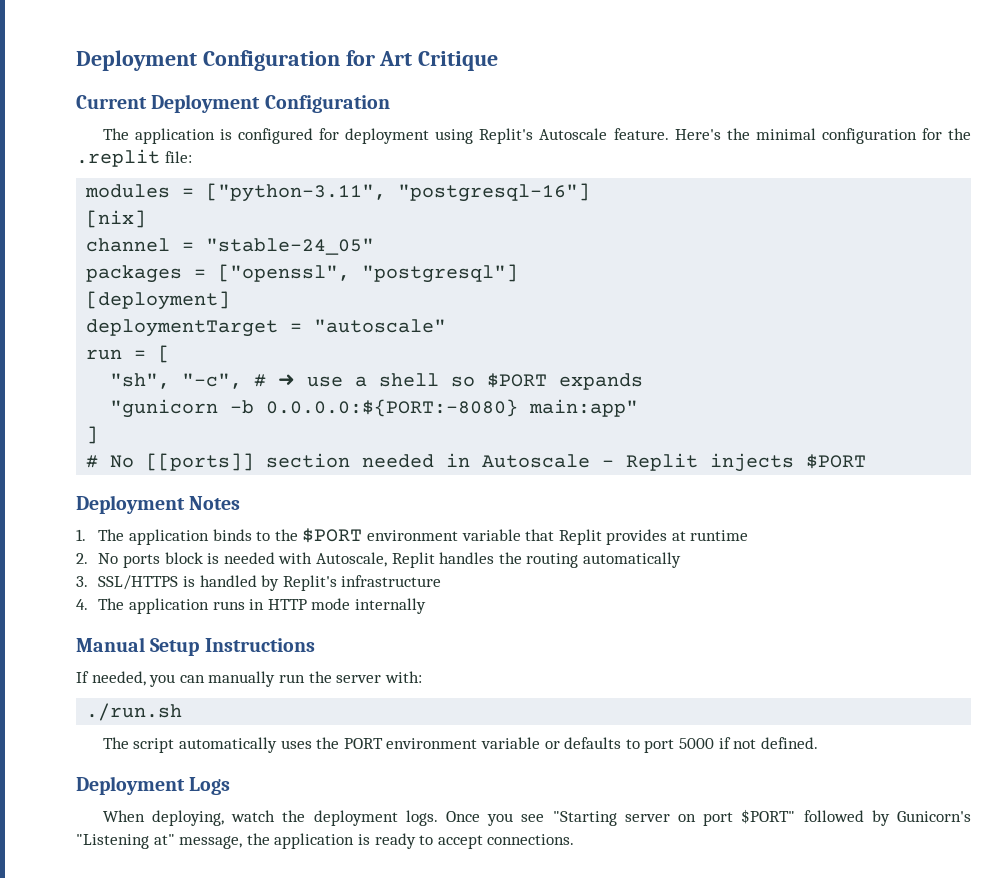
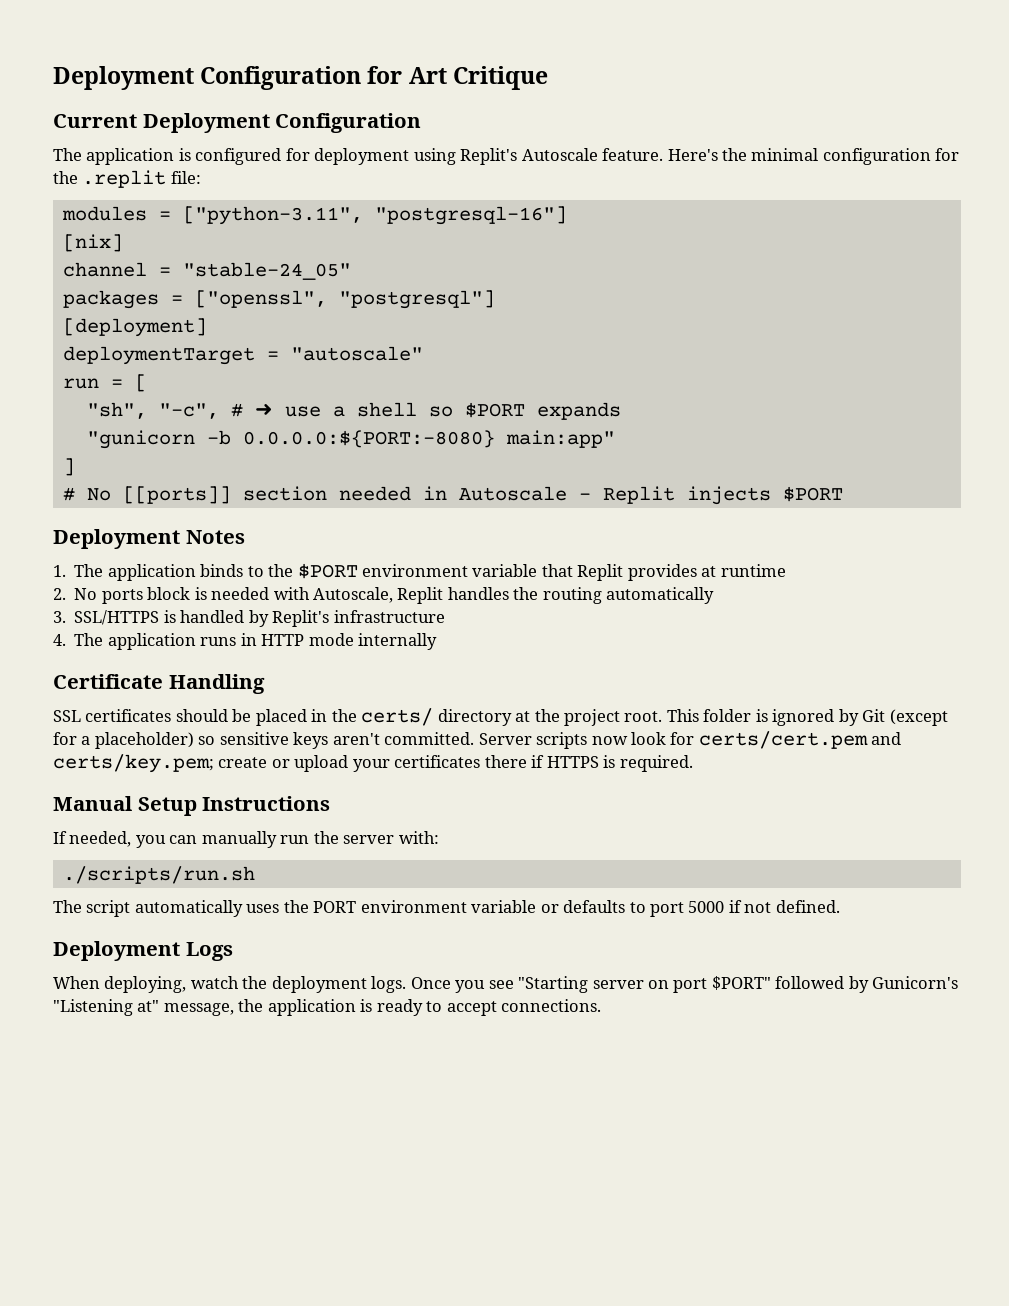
+ Certificate Handling
+ SSL certificates should be placed in the certs/ directory at the project root. This folder is ignored by Git (except for a placeholder) so sensitive keys aren't committed. Server scripts now look for certs/cert.pem and certs/key.pem; create or upload your certificates there if HTTPS is required.
- ./run.sh
+ ./scripts/run.sh

